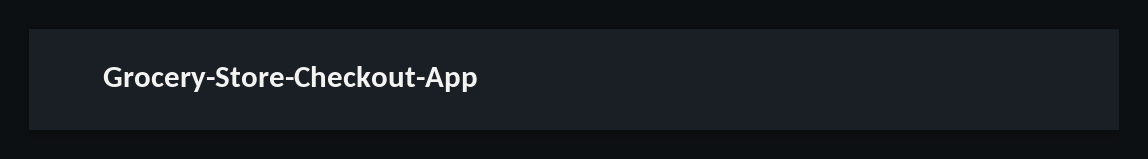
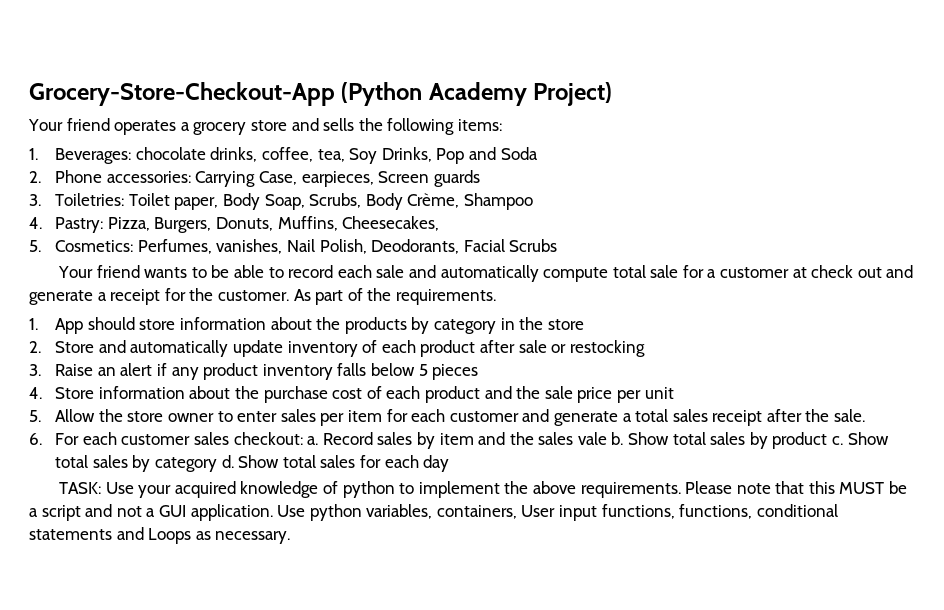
- Grocery-Store-Checkout-App
+ Grocery-Store-Checkout-App (Python Academy Project)
+ Your friend operates a grocery store and sells the following items:
+ 1. Beverages: chocolate drinks, coffee, tea, Soy Drinks, Pop and Soda
+ 2. Phone accessories: Carrying Case, earpieces, Screen guards
+ 3. Toiletries: Toilet paper, Body Soap, Scrubs, Body Crème, Shampoo
+ 4. Pastry: Pizza, Burgers, Donuts, Muffins, Cheesecakes,
+ 5. Cosmetics: Perfumes, vanishes, Nail Polish, Deodorants, Facial Scrubs
+ Your friend wants to be able to record each sale and automatically compute total sale for a customer at check out and generate a receipt for the customer. As part of the requirements.
+ 1. App should store information about the products by category in the store
+ 2. Store and automatically update inventory of each product after sale or restocking
+ 3. Raise an alert if any product inventory falls below 5 pieces
+ 4. Store information about the purchase cost of each product and the sale price per unit
+ 5. Allow the store owner to enter sales per item for each customer and generate a total sales receipt after the sale.
+ 6. For each customer sales checkout: a. Record sales by item and the sales vale b. Show total sales by product c. Show total sales by category d. Show total sales for each day
+ TASK: Use your acquired knowledge of python to implement the above requirements. Please note that this MUST be a script and not a GUI application. Use python variables, containers, User input functions, functions, conditional statements and Loops as necessary.

